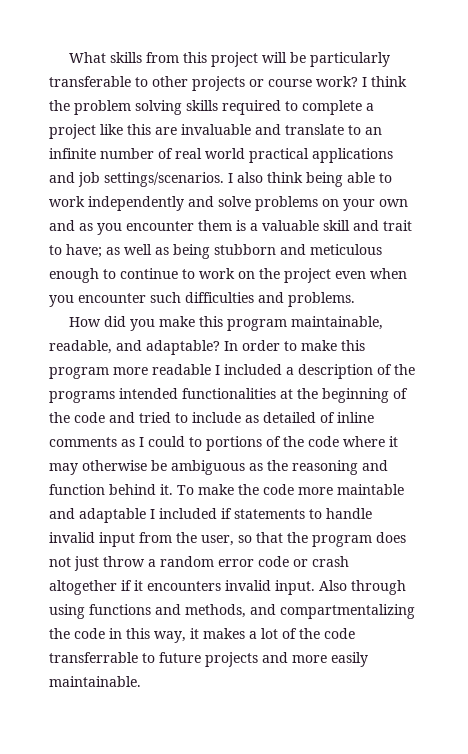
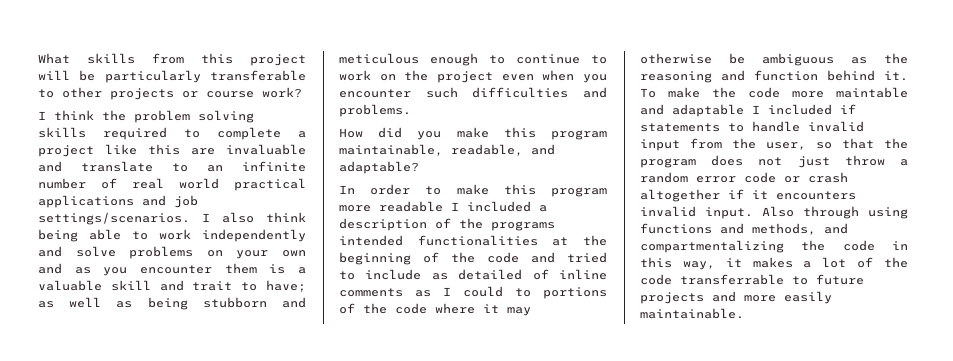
- What skills from this project will be particularly transferable to other projects or course work? I think the problem solving skills required to complete a project like this are invaluable and translate to an infinite number of real world practical applications and job settings/scenarios.
+ What skills from this project will be particularly transferable to other projects or course work?
+ I think the problem solving skills required to complete a project like this are invaluable and translate to an infinite number of real world practical applications and job settings/scenarios.
- How did you make this program maintainable, readable, and adaptable? In order to make this program more readable I included a description of the programs intended functionalities at the beginning of the code and tried to include as detailed of inline comments as I could to portions of the code where it may otherwise be ambiguous as the reasoning and function behind it.
+ How did you make this program maintainable, readable, and adaptable?
+ In order to make this program more readable I included a description of the programs intended functionalities at the beginning of the code and tried to include as detailed of inline comments as I could to portions of the code where it may otherwise be ambiguous as the reasoning and function behind it.

